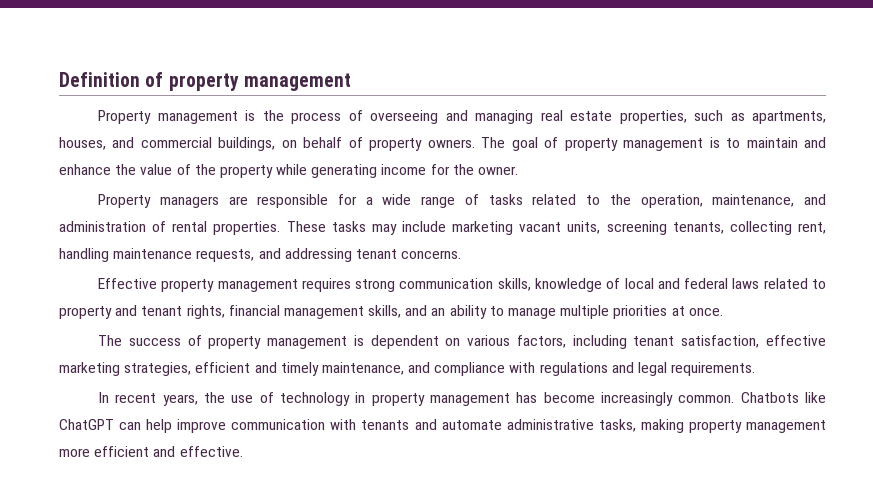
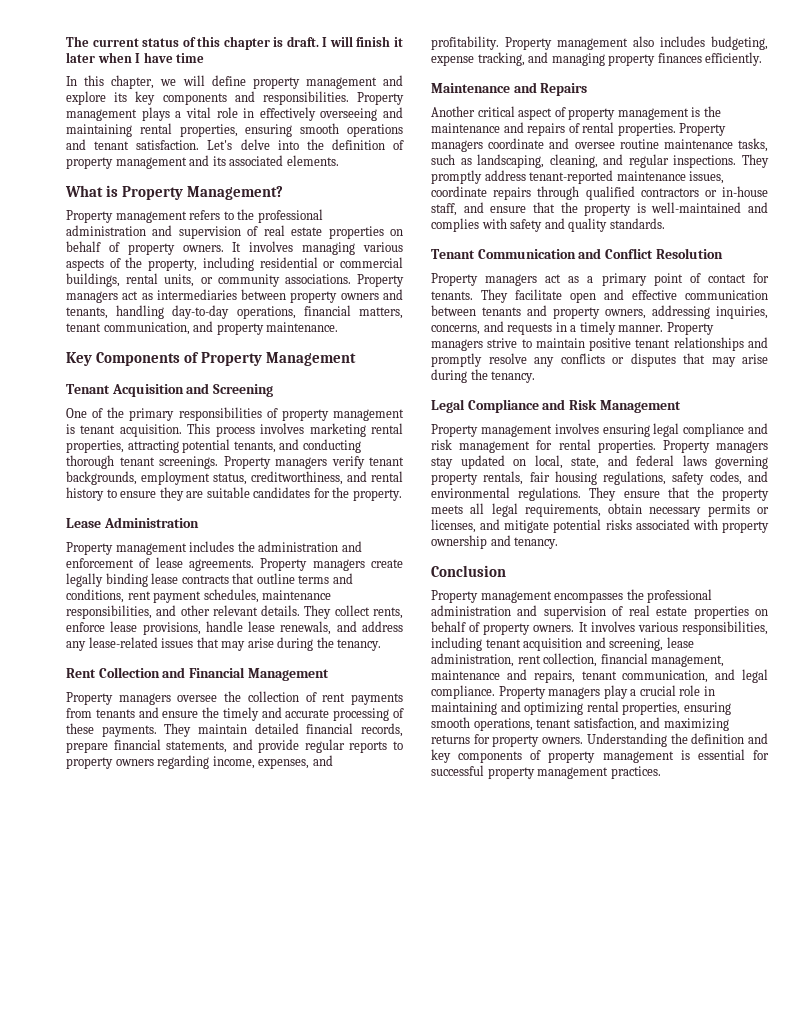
- Definition of property management
- Property management is the process of overseeing and managing real estate properties, such as apartments, houses, and commercial buildings, on behalf of property owners. The goal of property management is to maintain and enhance the value of the property while generating income for the owner.
- Property managers are responsible for a wide range of tasks related to the operation, maintenance, and administration of rental properties. These tasks may include marketing vacant units, screening tenants, collecting rent, handling maintenance requests, and addressing tenant concerns.
- Effective property management requires strong communication skills, knowledge of local and federal laws related to property and tenant rights, financial management skills, and an ability to manage multiple priorities at once.
- The success of property management is dependent on various factors, including tenant satisfaction, effective marketing strategies, efficient and timely maintenance, and compliance with regulations and legal requirements.
- In recent years, the use of technology in property management has become increasingly common. Chatbots like ChatGPT can help improve communication with tenants and automate administrative tasks, making property management more efficient and effective.
+ The current status of this chapter is draft. I will finish it later when I have time
+ In this chapter, we will define property management and explore its key components and responsibilities. Property management plays a vital role in effectively overseeing and maintaining rental properties, ensuring smooth operations and tenant satisfaction. Let's delve into the definition of property management and its associated elements.
+ What is Property Management?
+ Property management refers to the professional administration and supervision of real estate properties on behalf of property owners. It involves managing various aspects of the property, including residential or commercial buildings, rental units, or community associations. Property managers act as intermediaries between property owners and tenants, handling day-to-day operations, financial matters, tenant communication, and property maintenance.
+ Key Components of Property Management
+ Tenant Acquisition and Screening
+ One of the primary responsibilities of property management is tenant acquisition. This process involves marketing rental properties, attracting potential tenants, and conducting thorough tenant screenings. Property managers verify tenant backgrounds, employment status, creditworthiness, and rental history to ensure they are suitable candidates for the property.
+ Lease Administration
+ Property management includes the administration and enforcement of lease agreements. Property managers create legally binding lease contracts that outline terms and conditions, rent payment schedules, maintenance responsibilities, and other relevant details. They collect rents, enforce lease provisions, handle lease renewals, and address any lease-related issues that may arise during the tenancy.
+ Rent Collection and Financial Management
+ Property managers oversee the collection of rent payments from tenants and ensure the timely and accurate processing of these payments. They maintain detailed financial records, prepare financial statements, and provide regular reports to property owners regarding income, expenses, and profitability. Property management also includes budgeting, expense tracking, and managing property finances efficiently.
+ Maintenance and Repairs
+ Another critical aspect of property management is the maintenance and repairs of rental properties. Property managers coordinate and oversee routine maintenance tasks, such as landscaping, cleaning, and regular inspections. They promptly address tenant-reported maintenance issues, coordinate repairs through qualified contractors or in-house staff, and ensure that the property is well-maintained and complies with safety and quality standards.
+ Tenant Communication and Conflict Resolution
+ Property managers act as a primary point of contact for tenants. They facilitate open and effective communication between tenants and property owners, addressing inquiries, concerns, and requests in a timely manner. Property managers strive to maintain positive tenant relationships and promptly resolve any conflicts or disputes that may arise during the tenancy.
+ Legal Compliance and Risk Management
+ Property management involves ensuring legal compliance and risk management for rental properties. Property managers stay updated on local, state, and federal laws governing property rentals, fair housing regulations, safety codes, and environmental regulations. They ensure that the property meets all legal requirements, obtain necessary permits or licenses, and mitigate potential risks associated with property ownership and tenancy.
+ Conclusion
+ Property management encompasses the professional administration and supervision of real estate properties on behalf of property owners. It involves various responsibilities, including tenant acquisition and screening, lease administration, rent collection, financial management, maintenance and repairs, tenant communication, and legal compliance. Property managers play a crucial role in maintaining and optimizing rental properties, ensuring smooth operations, tenant satisfaction, and maximizing returns for property owners. Understanding the definition and key components of property management is essential for successful property management practices.

